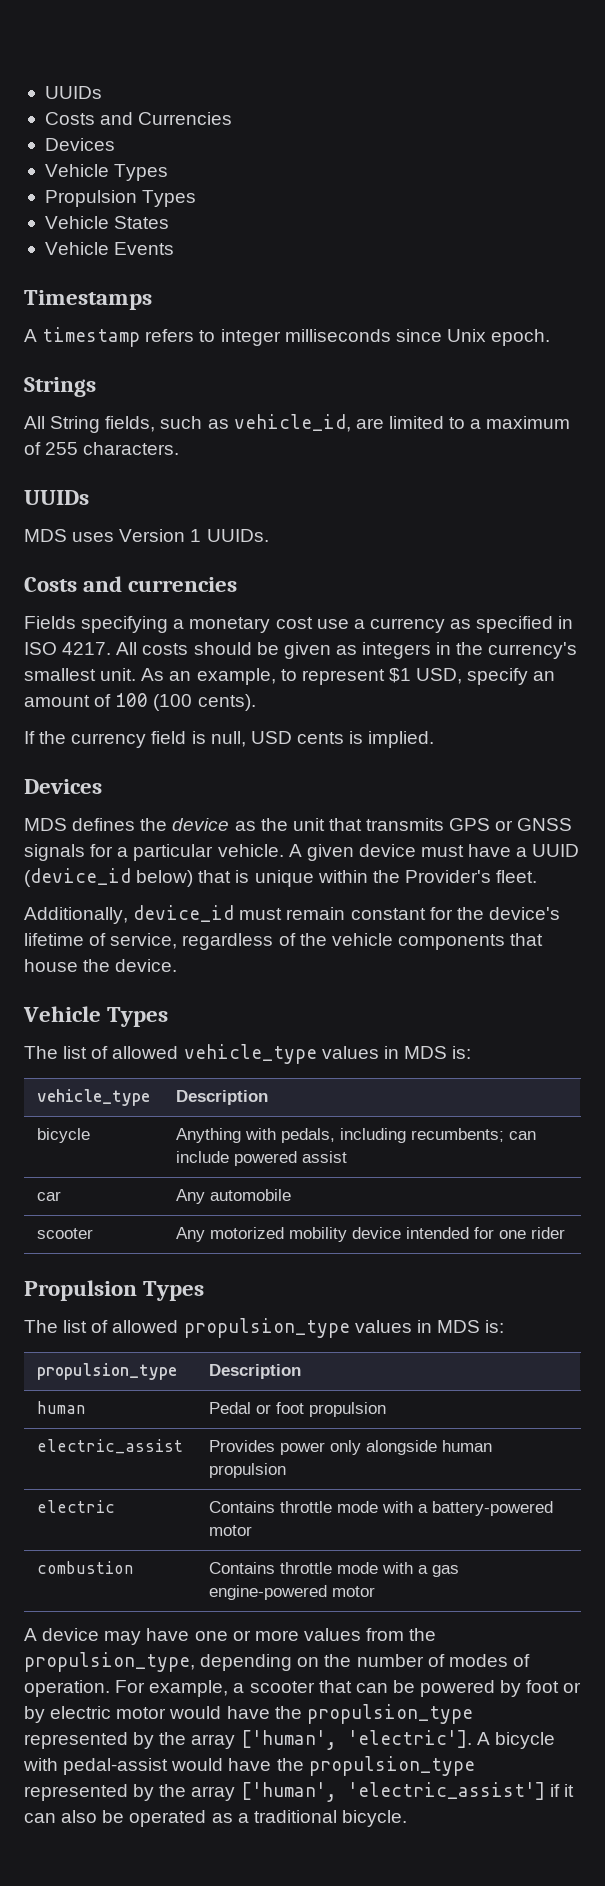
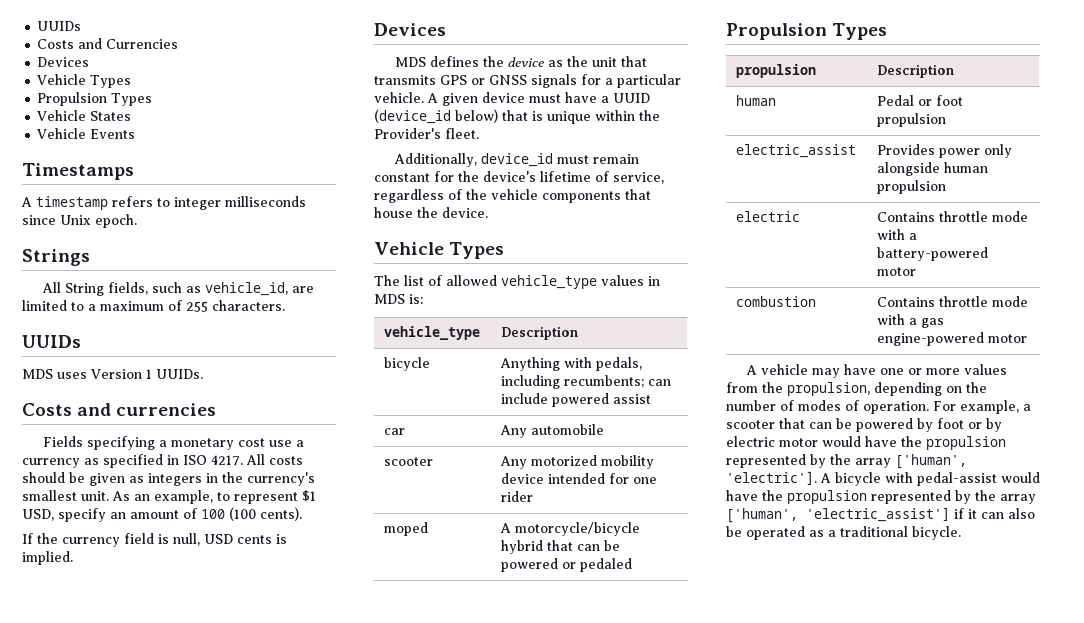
  scooter | Any motorized mobility device intended for one rider
+ moped | A motorcycle/bicycle hybrid that can be powered or pedaled
  Propulsion Types
- The list of allowed propulsion_type values in MDS is:
- propulsion_type | Description
+ propulsion | Description
- A device may have one or more values from the propulsion_type, depending on the number of modes of operation.
+ A vehicle may have one or more values from the propulsion, depending on the number of modes of operation.
- For example, a scooter that can be powered by foot or by electric motor would have the propulsion_type represented by the array ['human', 'electric'].
+ For example, a scooter that can be powered by foot or by electric motor would have the propulsion represented by the array ['human', 'electric'].
- A bicycle with pedal-assist would have the propulsion_type represented by the array ['human', 'electric_assist'] if it can also be operated as a traditional bicycle.
+ A bicycle with pedal-assist would have the propulsion represented by the array ['human', 'electric_assist'] if it can also be operated as a traditional bicycle.

